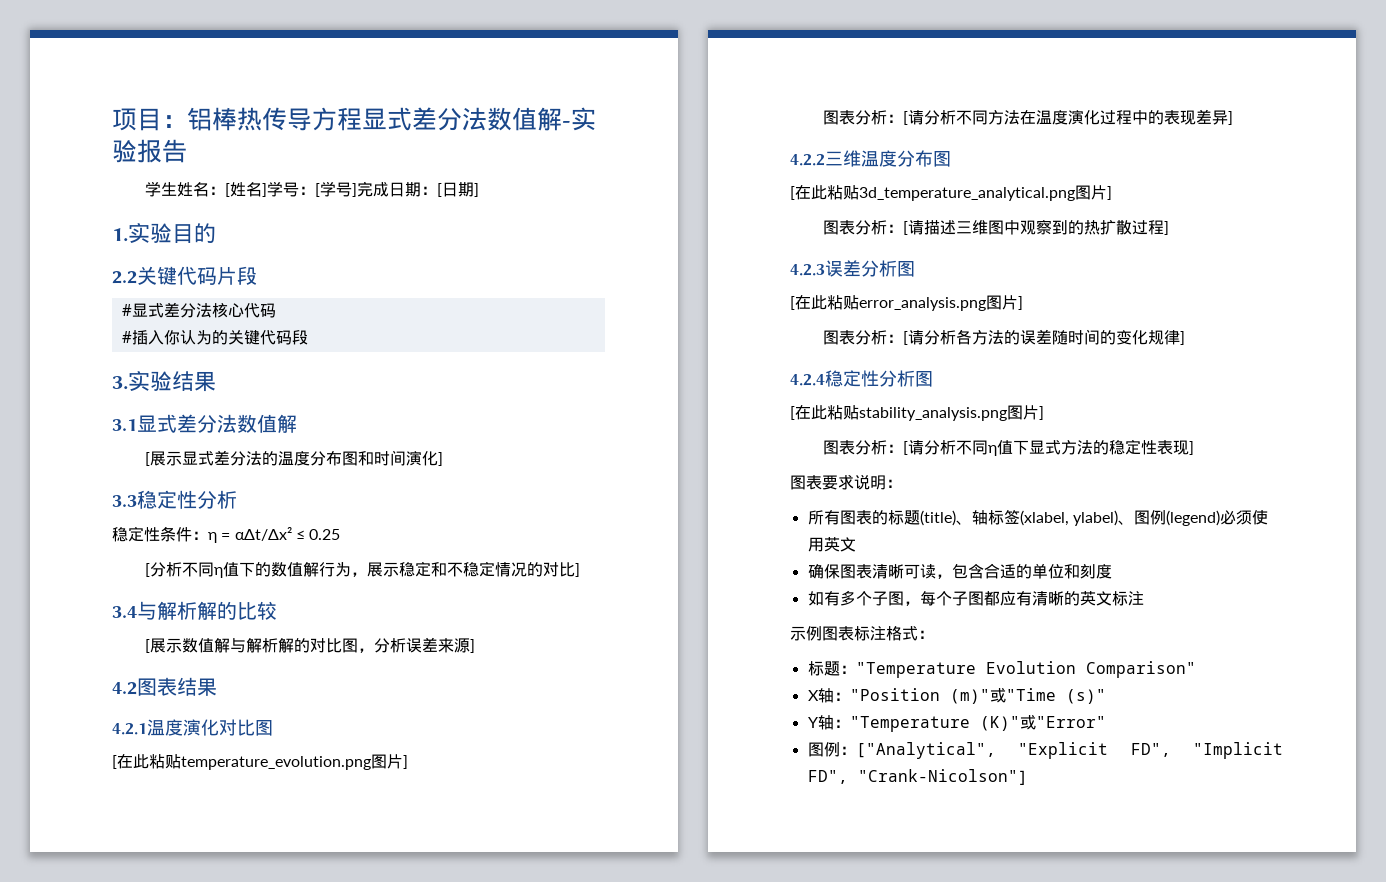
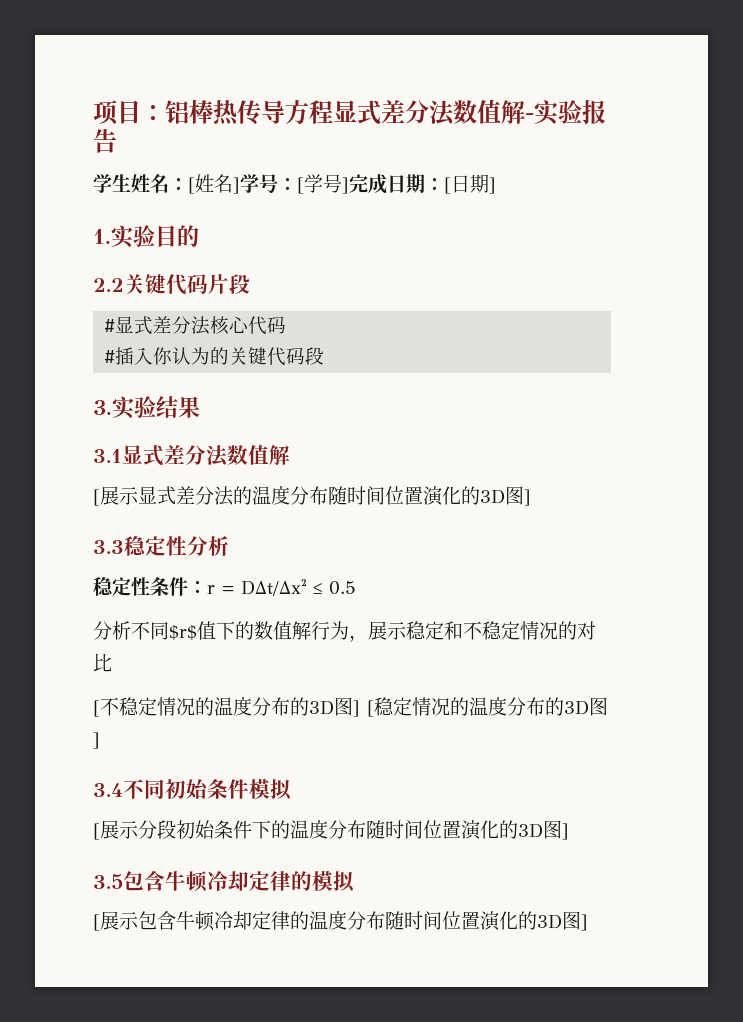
- [展示显式差分法的温度分布图和时间演化]
+ [展示显式差分法的温度分布随时间位置演化的3D图]
- 稳定性条件：η = αΔt/Δx² ≤ 0.25
- [分析不同η值下的数值解行为，展示稳定和不稳定情况的对比]
- 3.4与解析解的比较
- [展示数值解与解析解的对比图，分析误差来源]
- 4.2图表结果
- 4.2.1温度演化对比图
- [在此粘贴temperature_evolution.png图片]
- 图表分析：[请分析不同方法在温度演化过程中的表现差异]
- 4.2.2三维温度分布图
- [在此粘贴3d_temperature_analytical.png图片]
- 图表分析：[请描述三维图中观察到的热扩散过程]
- 4.2.3误差分析图
- [在此粘贴error_analysis.png图片]
- 图表分析：[请分析各方法的误差随时间的变化规律]
- 4.2.4稳定性分析图
- [在此粘贴stability_analysis.png图片]
- 图表分析：[请分析不同η值下显式方法的稳定性表现]
- 图表要求说明：
- 所有图表的标题(title)、轴标签(xlabel, ylabel)、图例(legend)必须使用英文
- 确保图表清晰可读，包含合适的单位和刻度
- 如有多个子图，每个子图都应有清晰的英文标注
- 示例图表标注格式：
- 标题："Temperature Evolution Comparison"
- X轴："Position (m)"或"Time (s)"
- Y轴："Temperature (K)"或"Error"
- 图例：["Analytical", "Explicit FD", "Implicit FD", "Crank-Nicolson"]
+ 稳定性条件：r = DΔt/Δx² ≤ 0.5
+ 分析不同$r$值下的数值解行为，展示稳定和不稳定情况的对比
+ [不稳定情况的温度分布的3D图] [稳定情况的温度分布的3D图]
+ 3.4不同初始条件模拟
+ [展示分段初始条件下的温度分布随时间位置演化的3D图]
+ 3.5包含牛顿冷却定律的模拟
+ [展示包含牛顿冷却定律的温度分布随时间位置演化的3D图]

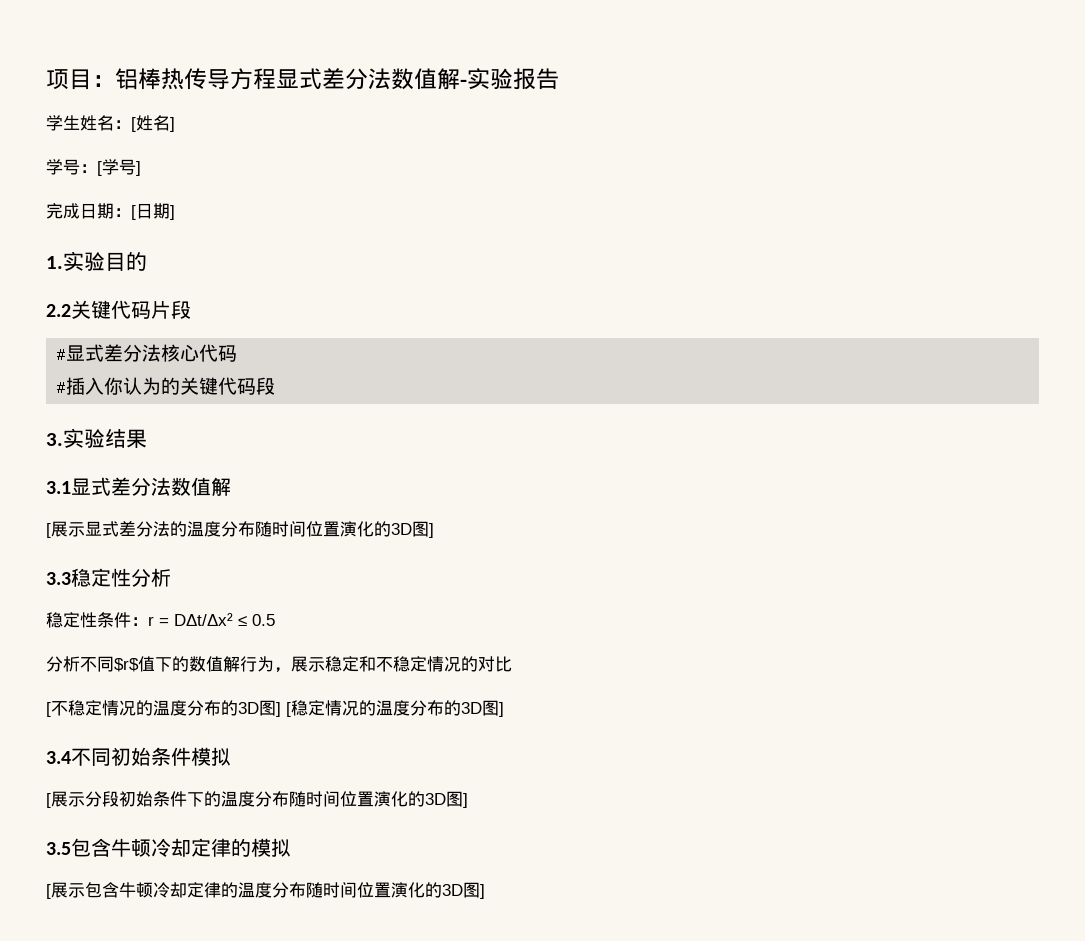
- 学生姓名：[姓名]学号：[学号]完成日期：[日期]
+ 学生姓名：[姓名]
+ 学号：[学号]
+ 完成日期：[日期]

